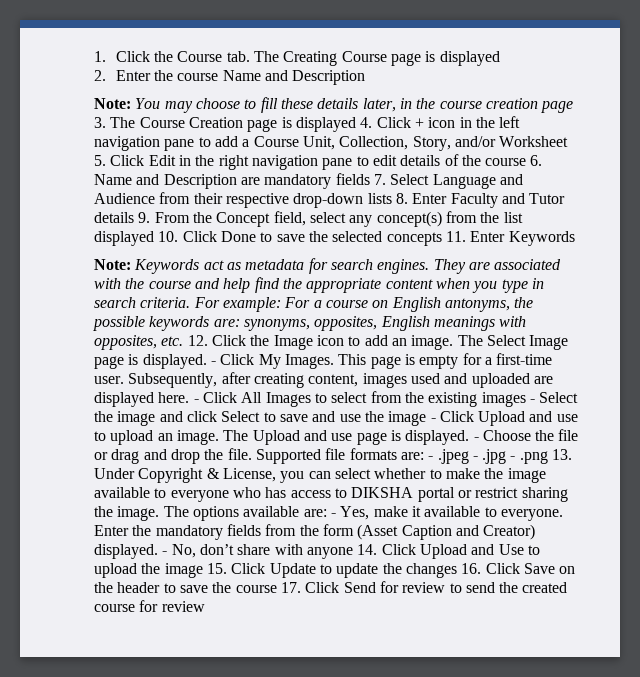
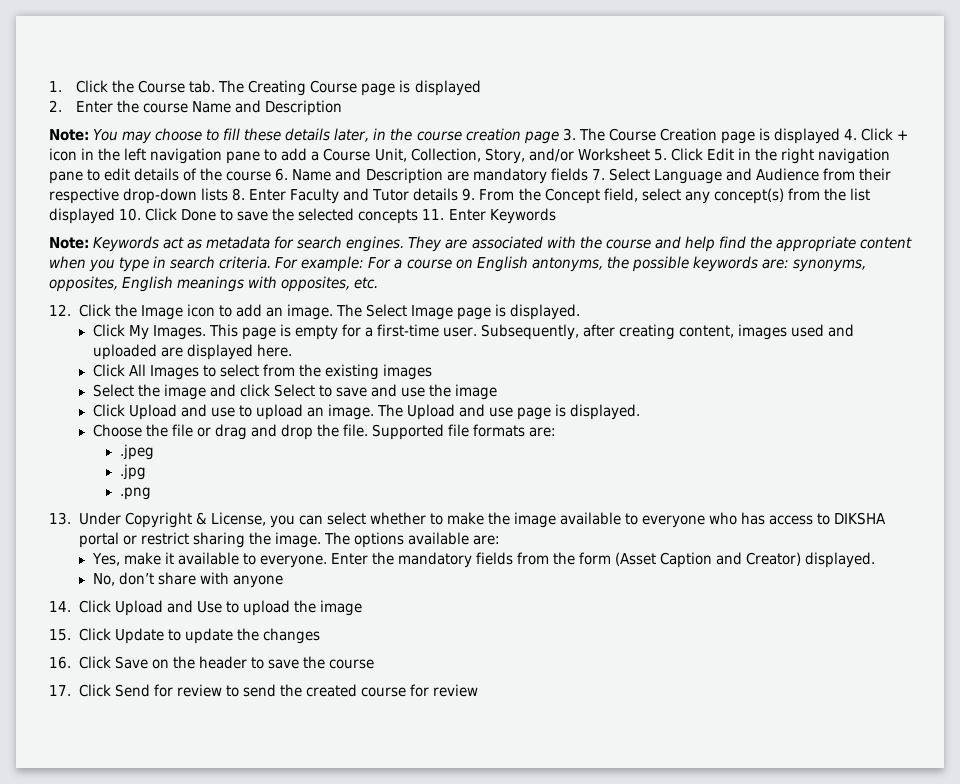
- For example: For a course on English antonyms, the possible keywords are: synonyms, opposites, English meanings with opposites, etc. 12. Click the Image icon to add an image.
+ For example: For a course on English antonyms, the possible keywords are: synonyms, opposites, English meanings with opposites, etc.
+ 12. Click the Image icon to add an image.
- The Select Image page is displayed. - Click My Images.
+ The Select Image page is displayed.
+ Click My Images.
- Subsequently, after creating content, images used and uploaded are displayed here. - Click All Images to select from the existing images - Select the image and click Select to save and use the image - Click Upload and use to upload an image.
+ Subsequently, after creating content, images used and uploaded are displayed here.
+ Click All Images to select from the existing images
+ Select the image and click Select to save and use the image
+ Click Upload and use to upload an image.
- The Upload and use page is displayed. - Choose the file or drag and drop the file.
+ The Upload and use page is displayed.
+ Choose the file or drag and drop the file.
- Supported file formats are: - .jpeg - .jpg - .png 13. Under Copyright & License, you can select whether to make the image available to everyone who has access to DIKSHA portal or restrict sharing the image.
+ Supported file formats are:
+ .jpeg
+ .jpg
+ .png
+ 13. Under Copyright & License, you can select whether to make the image available to everyone who has access to DIKSHA portal or restrict sharing the image.
- The options available are: - Yes, make it available to everyone.
+ The options available are:
+ Yes, make it available to everyone.
- Enter the mandatory fields from the form (Asset Caption and Creator) displayed. - No, don’t share with anyone 14. Click Upload and Use to upload the image 15. Click Update to update the changes 16. Click Save on the header to save the course 17. Click Send for review to send the created course for review
+ Enter the mandatory fields from the form (Asset Caption and Creator) displayed.
+ No, don’t share with anyone
+ 14. Click Upload and Use to upload the image
+ 15. Click Update to update the changes
+ 16. Click Save on the header to save the course
+ 17. Click Send for review to send the created course for review

